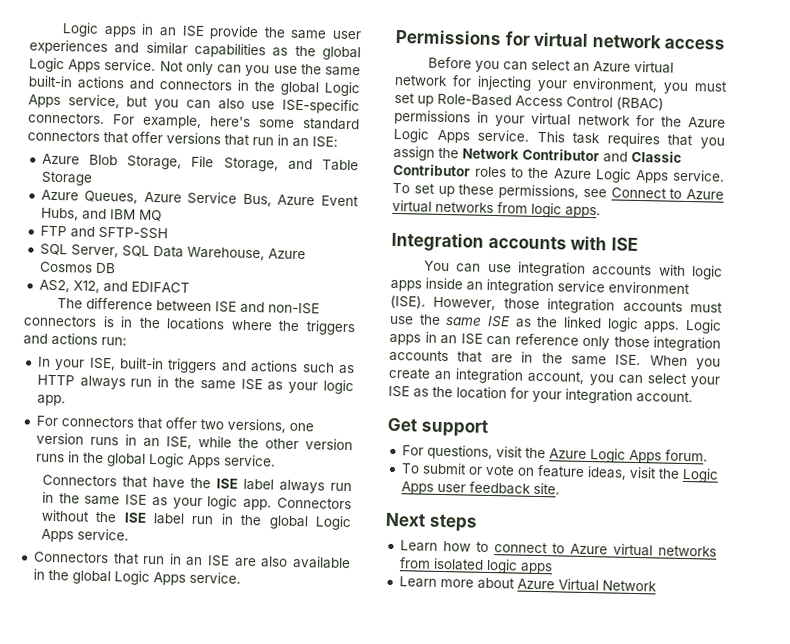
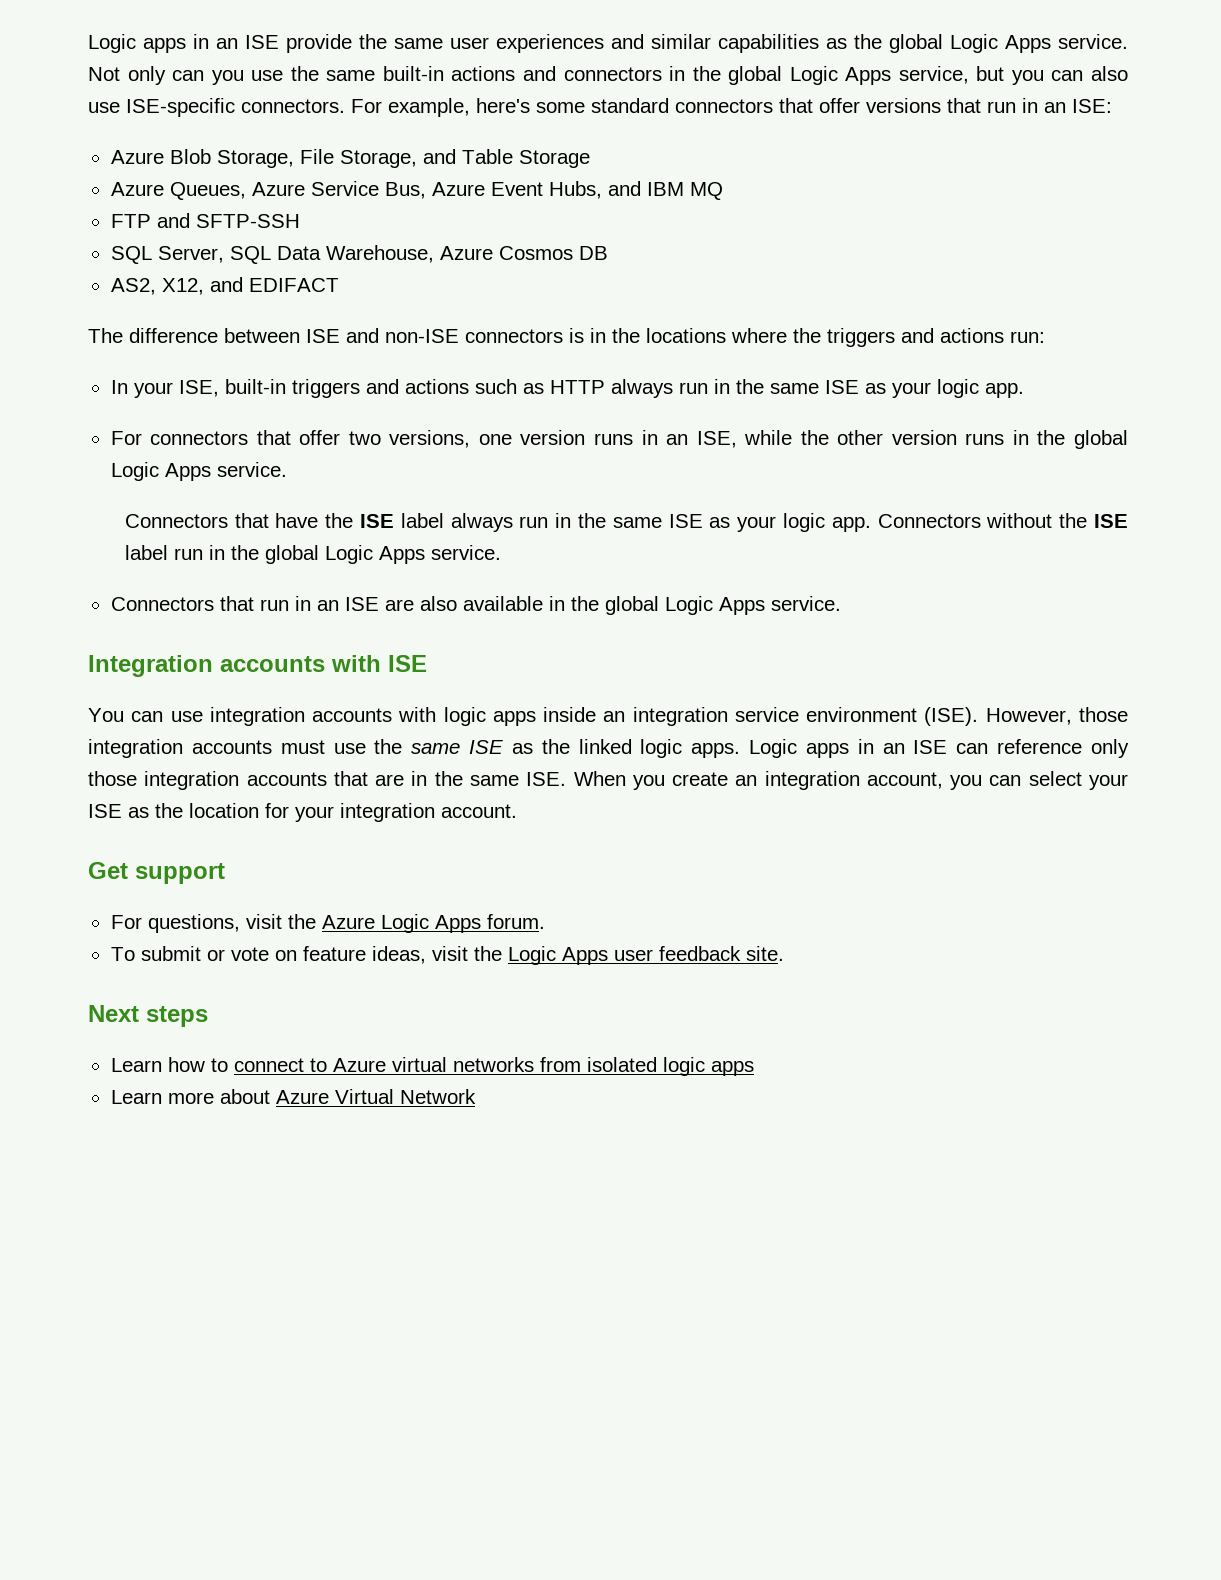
- Permissions for virtual network access
- Before you can select an Azure virtual network for injecting your environment, you must set up Role-Based Access Control (RBAC) permissions in your virtual network for the Azure Logic Apps service. This task requires that you assign the Network Contributor and Classic Contributor roles to the Azure Logic Apps service. To set up these permissions, see Connect to Azure virtual networks from logic apps.

